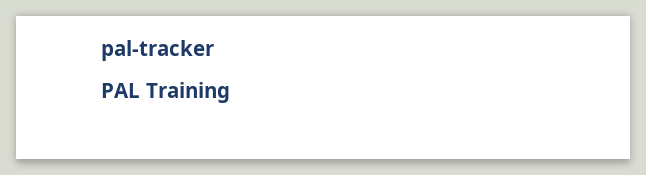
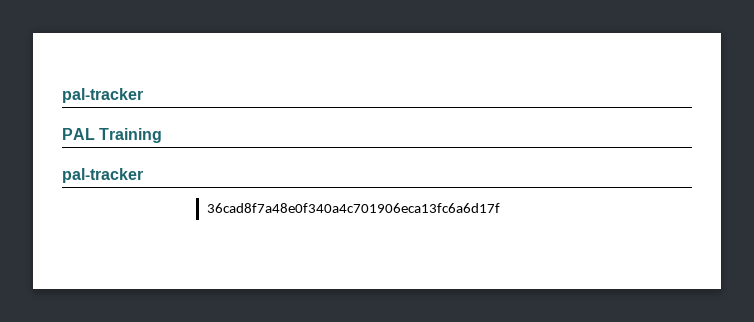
  PAL Training
+ pal-tracker
+ 36cad8f7a48e0f340a4c701906eca13fc6a6d17f

